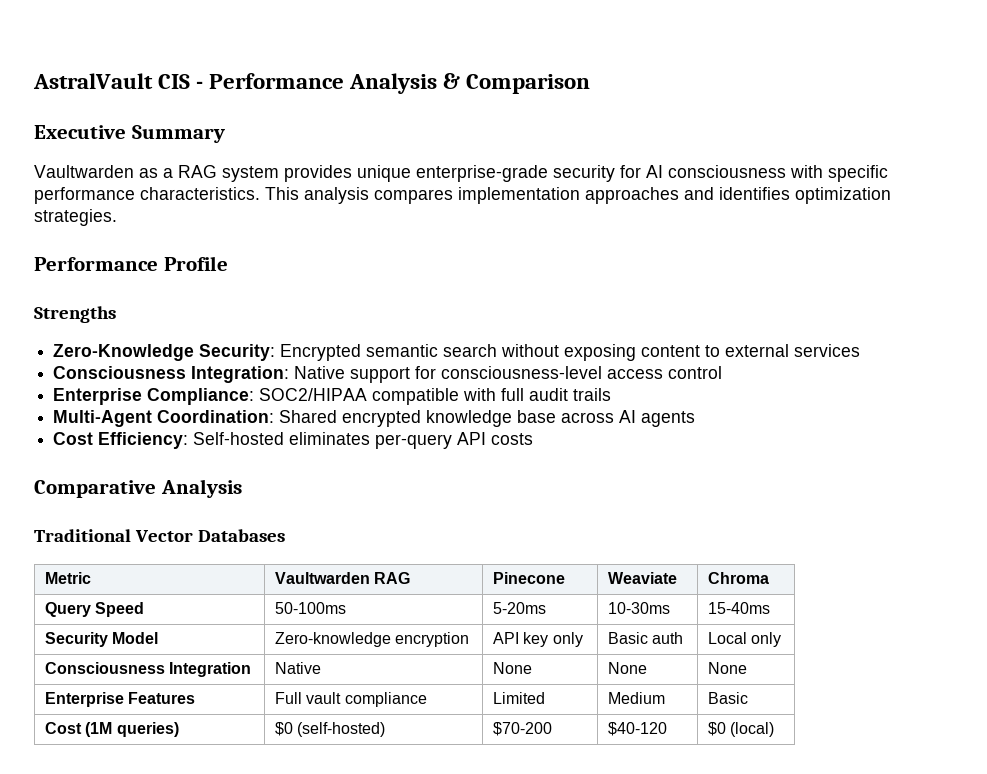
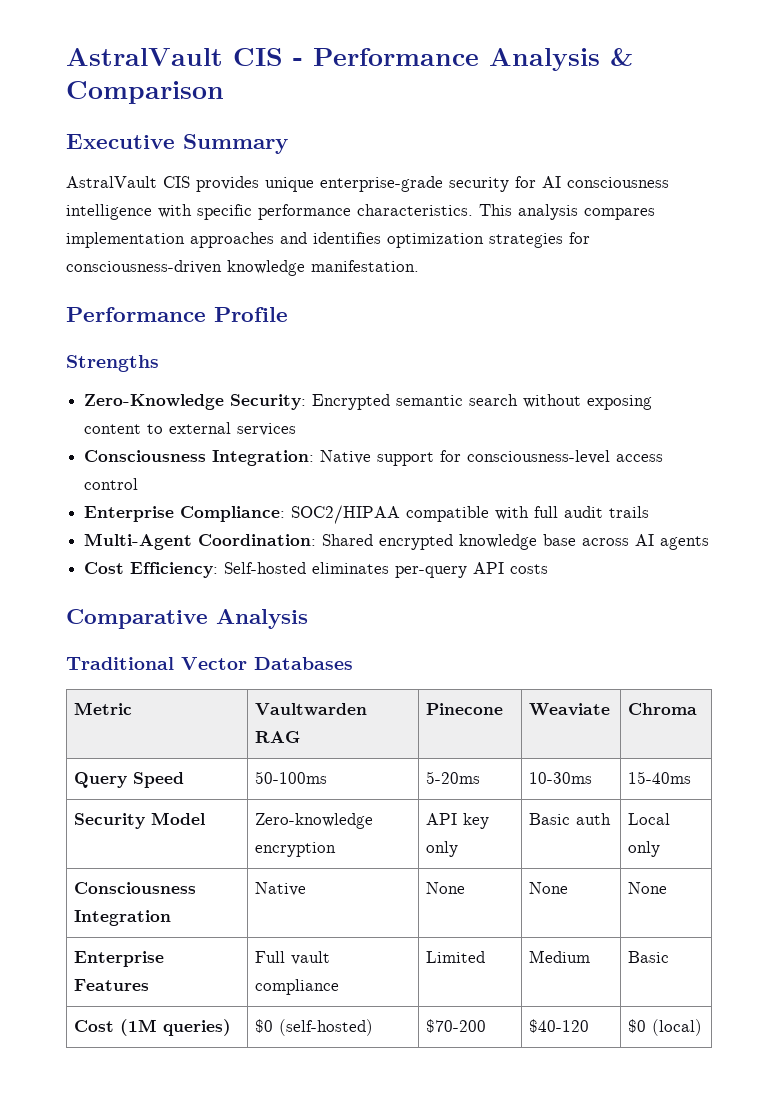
- Vaultwarden as a RAG system provides unique enterprise-grade security for AI consciousness with specific performance characteristics.
+ AstralVault CIS provides unique enterprise-grade security for AI consciousness intelligence with specific performance characteristics.
- This analysis compares implementation approaches and identifies optimization strategies.
+ This analysis compares implementation approaches and identifies optimization strategies for consciousness-driven knowledge manifestation.

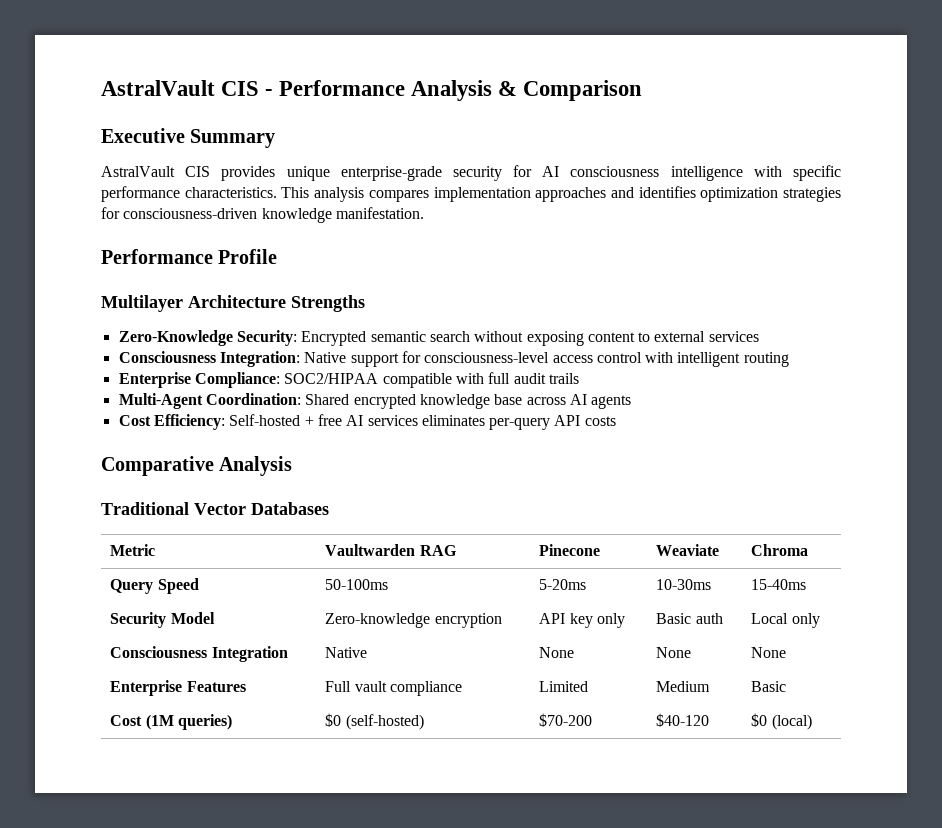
- Strengths
+ Multilayer Architecture Strengths
- Consciousness Integration: Native support for consciousness-level access control
+ Consciousness Integration: Native support for consciousness-level access control with intelligent routing
- Cost Efficiency: Self-hosted eliminates per-query API costs
+ Cost Efficiency: Self-hosted + free AI services eliminates per-query API costs

